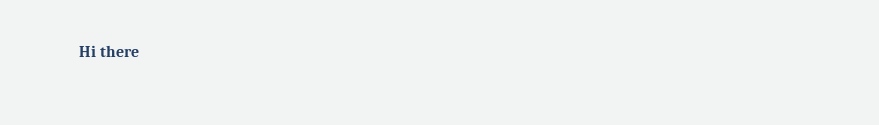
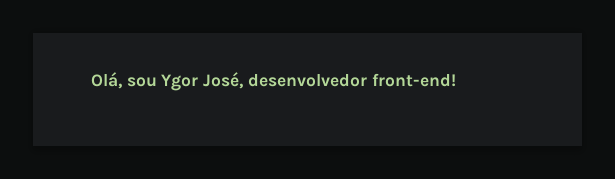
- Hi there
+ Olá, sou Ygor José, desenvolvedor front-end!

